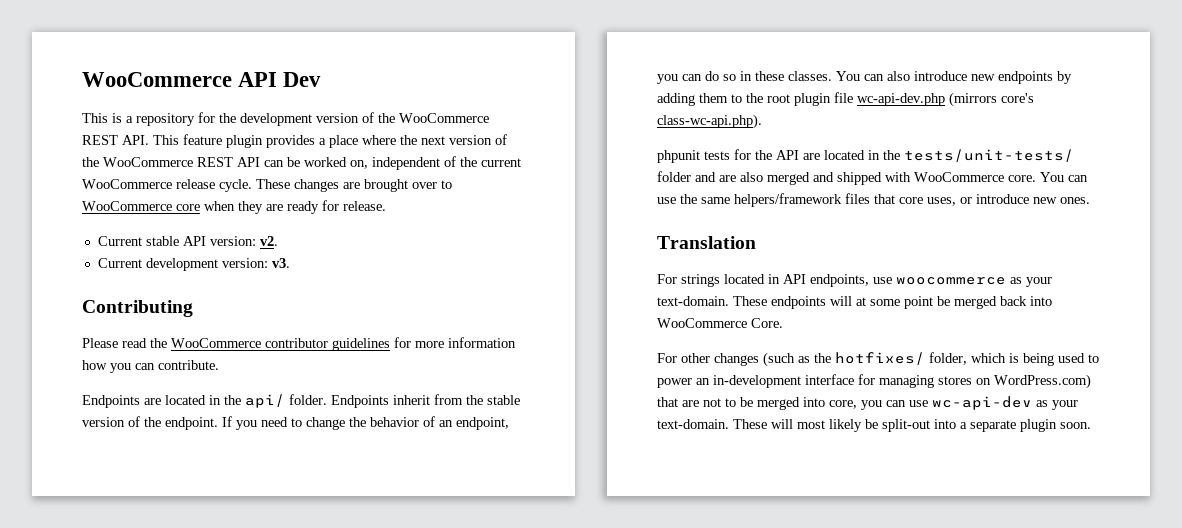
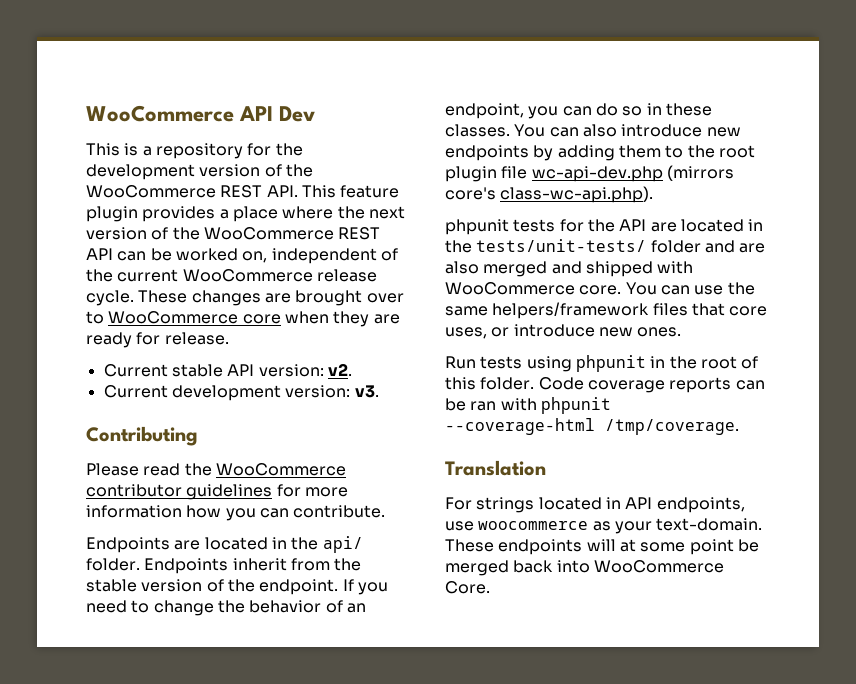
+ Run tests using phpunit in the root of this folder. Code coverage reports can be ran with phpunit --coverage-html /tmp/coverage.
- For other changes (such as the hotfixes/ folder, which is being used to power an in-development interface for managing stores on WordPress.com) that are not to be merged into core, you can use wc-api-dev as your text-domain. These will most likely be split-out into a separate plugin soon.

